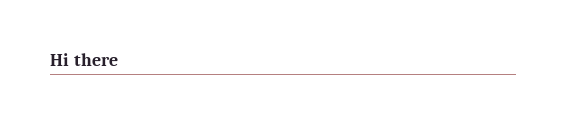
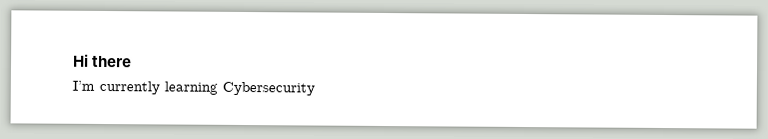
+ I’m currently learning Cybersecurity

